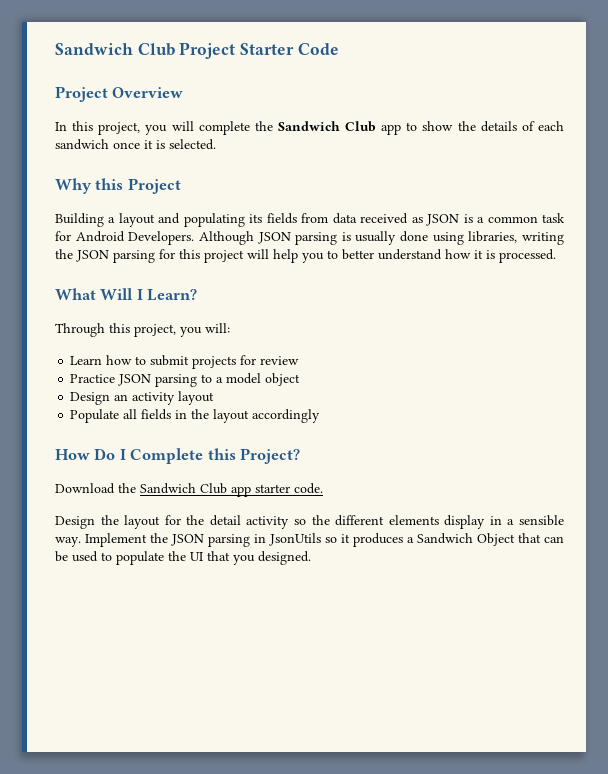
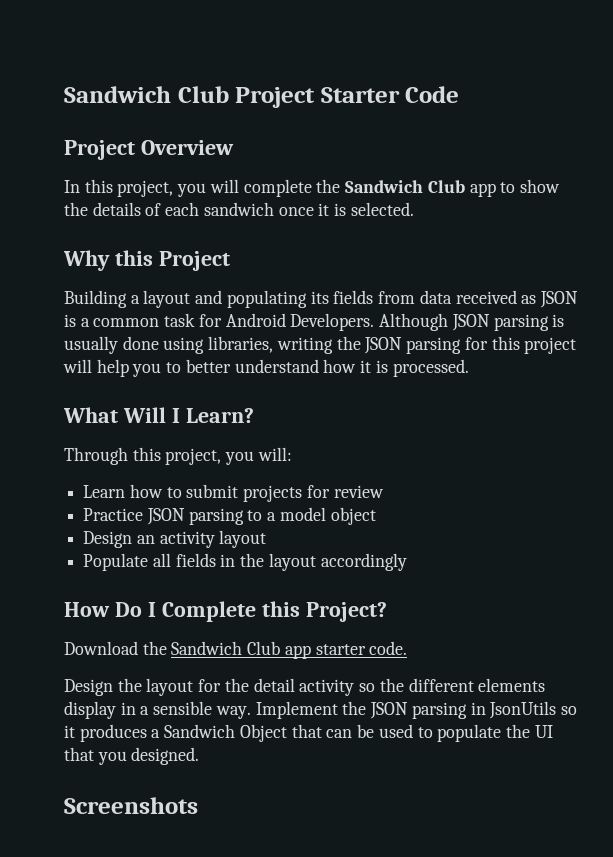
+ Screenshots

